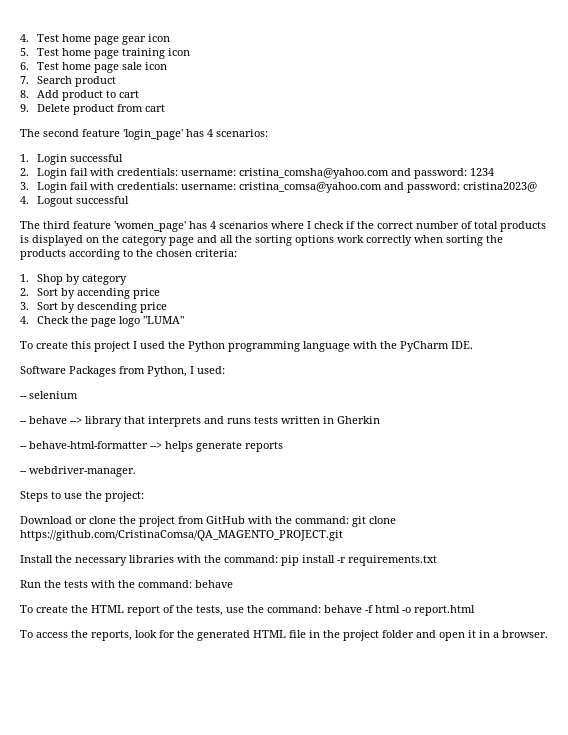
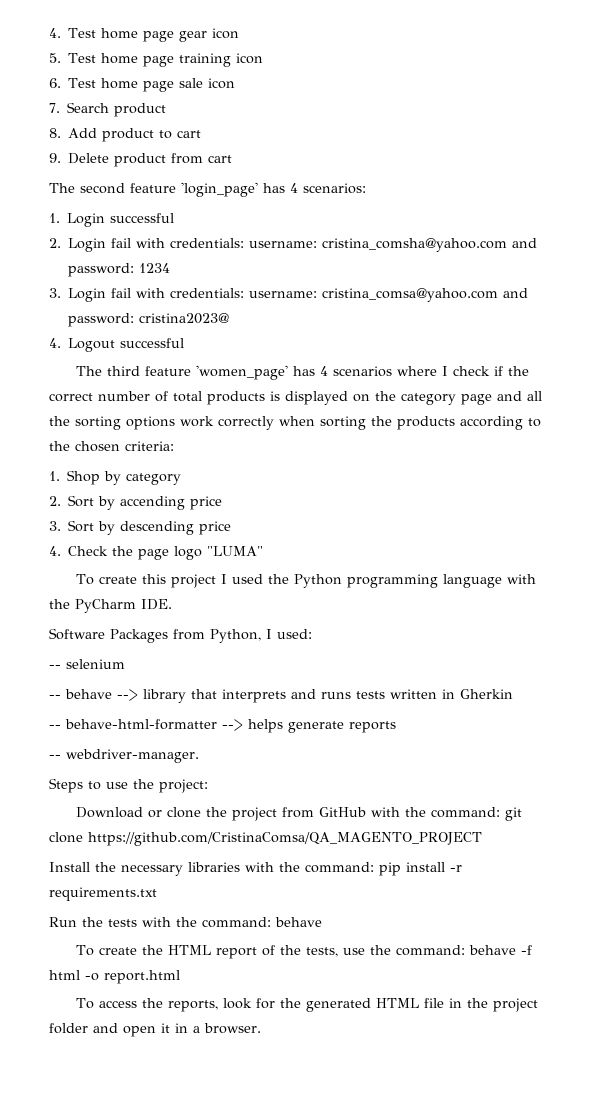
- Download or clone the project from GitHub with the command: git clone https://github.com/CristinaComsa/QA_MAGENTO_PROJECT.git
+ Download or clone the project from GitHub with the command: git clone https://github.com/CristinaComsa/QA_MAGENTO_PROJECT

